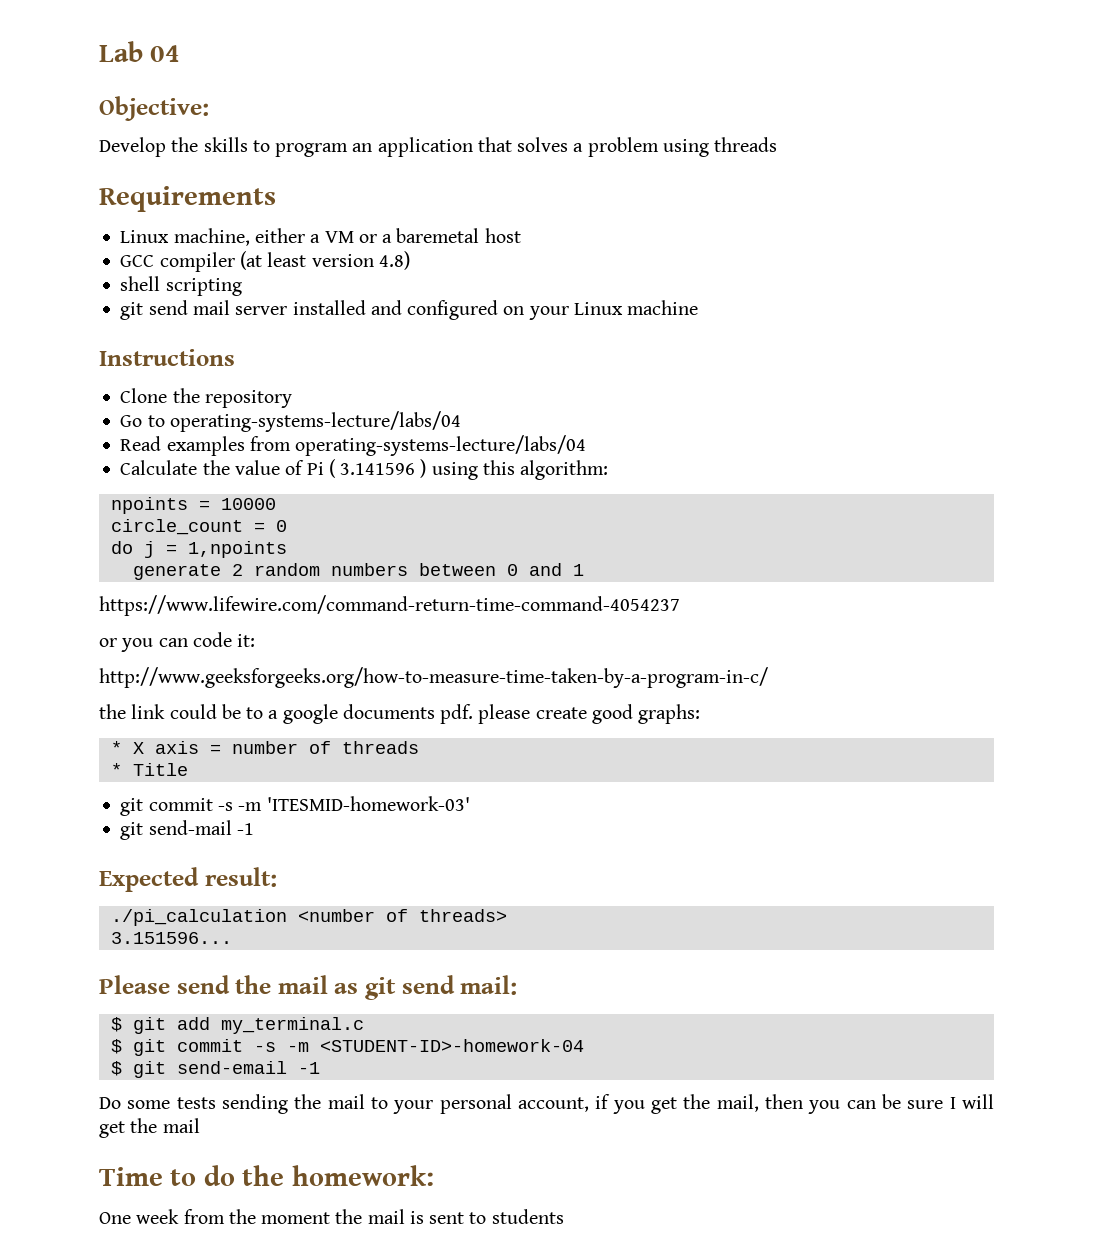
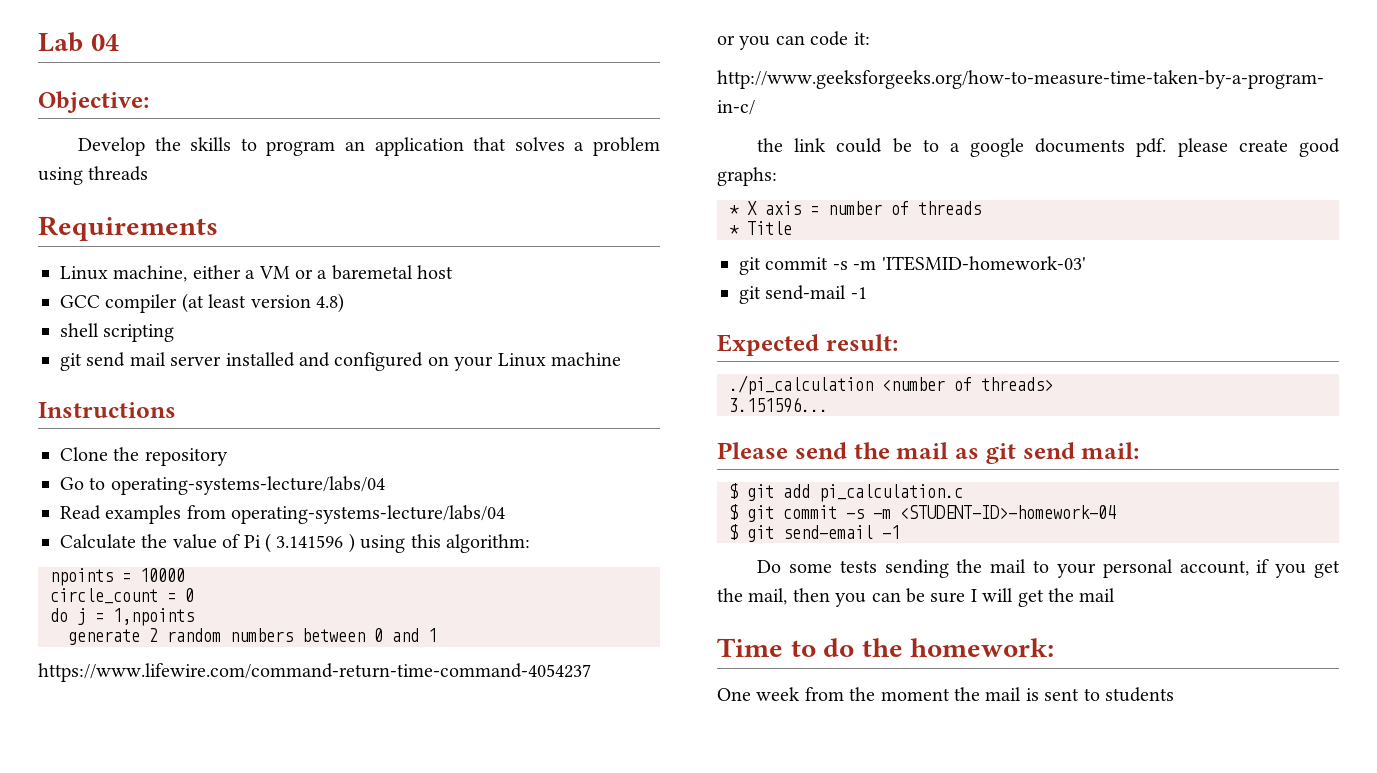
- $ git add my_terminal.c
+ $ git add pi_calculation.c

